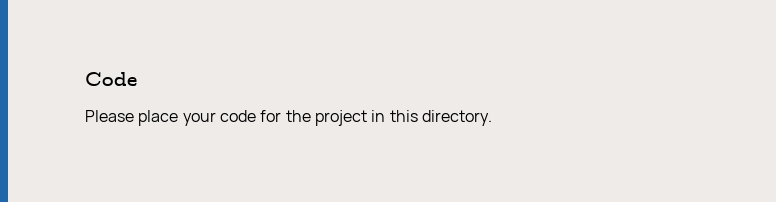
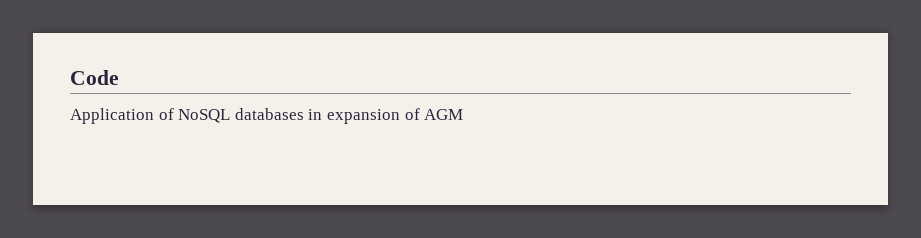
- Please place your code for the project in this directory.
+ Application of NoSQL databases in expansion of AGM

